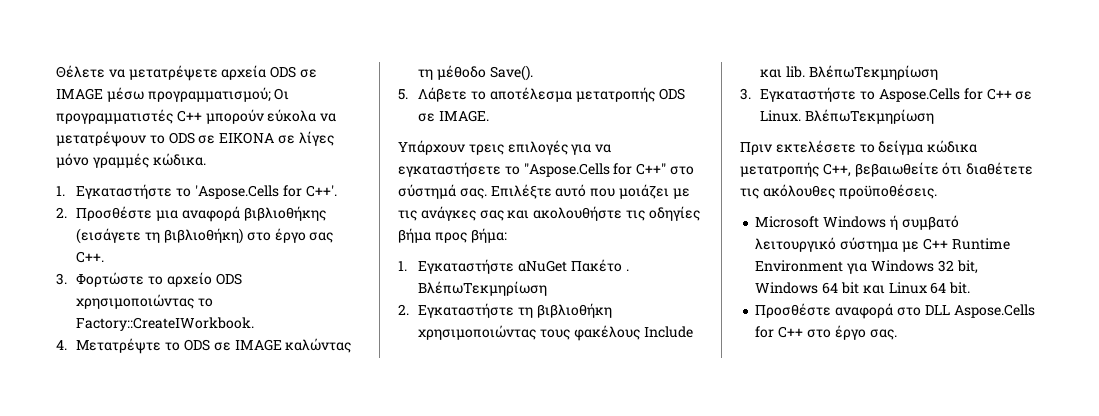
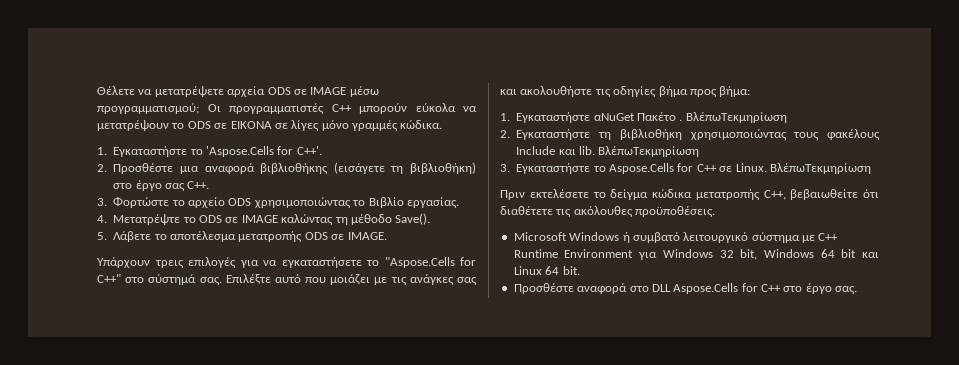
- 3. Φορτώστε το αρχείο ODS χρησιμοποιώντας το Factory::CreateIWorkbook.
+ 3. Φορτώστε το αρχείο ODS χρησιμοποιώντας το Βιβλίο εργασίας.

